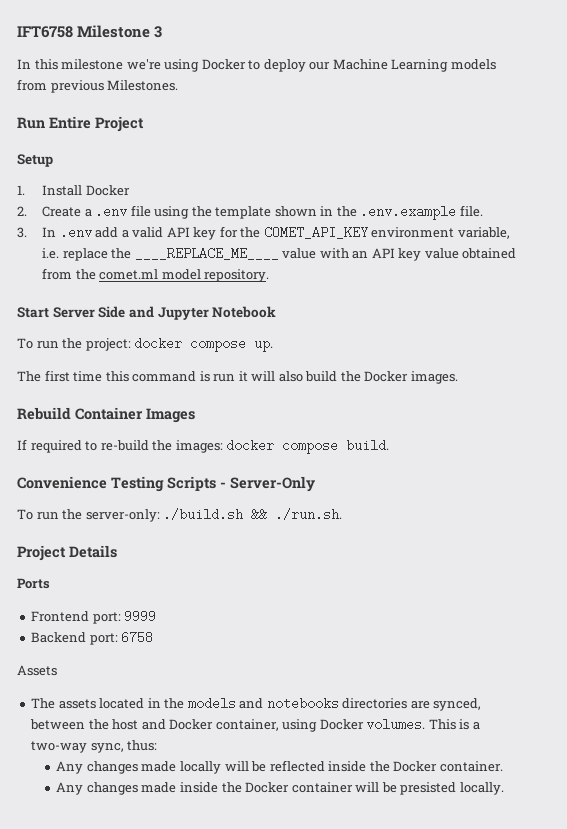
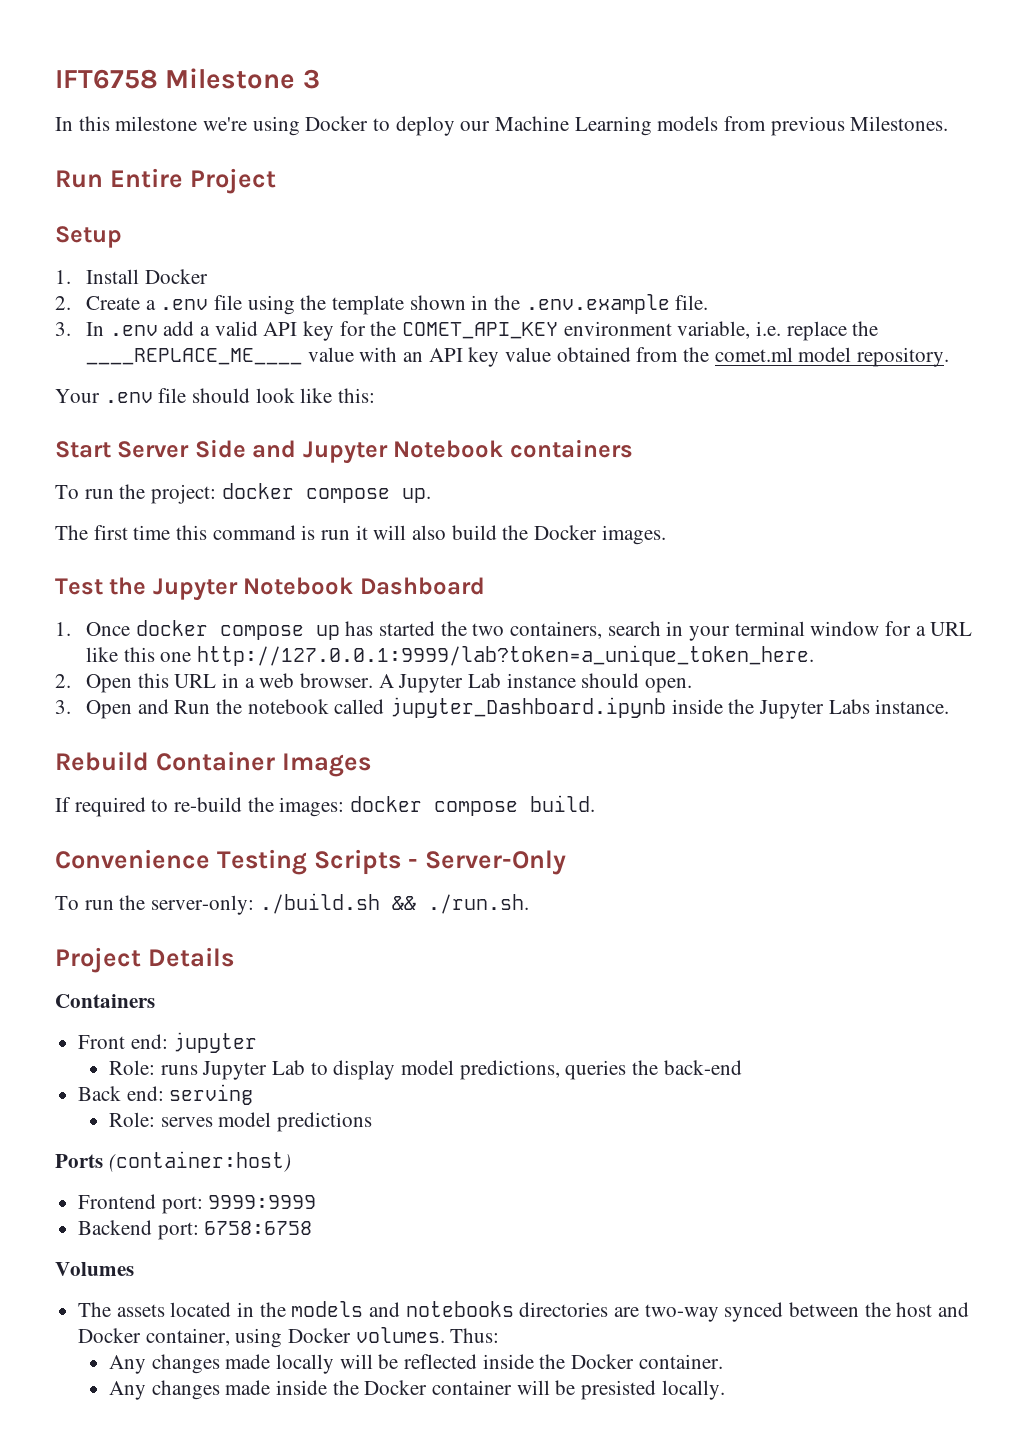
+ Your .env file should look like this:
- Start Server Side and Jupyter Notebook
+ Start Server Side and Jupyter Notebook containers
+ Test the Jupyter Notebook Dashboard
+ 1. Once docker compose up has started the two containers, search in your terminal window for a URL like this one http://127.0.0.1:9999/lab?token=a_unique_token_here.
+ 2. Open this URL in a web browser. A Jupyter Lab instance should open.
+ 3. Open and Run the notebook called jupyter_Dashboard.ipynb inside the Jupyter Labs instance.
+ Containers
+ Front end: jupyter
+ Role: runs Jupyter Lab to display model predictions, queries the back-end
+ Back end: serving
+ Role: serves model predictions
- Ports
+ Ports (container:host)
- Frontend port: 9999
+ Frontend port: 9999:9999
- Backend port: 6758
- Assets
+ Backend port: 6758:6758
+ Volumes
- The assets located in the models and notebooks directories are synced, between the host and Docker container, using Docker volumes.
+ The assets located in the models and notebooks directories are two-way synced between the host and Docker container, using Docker volumes.
- This is a two-way sync, thus:
+ Thus:

